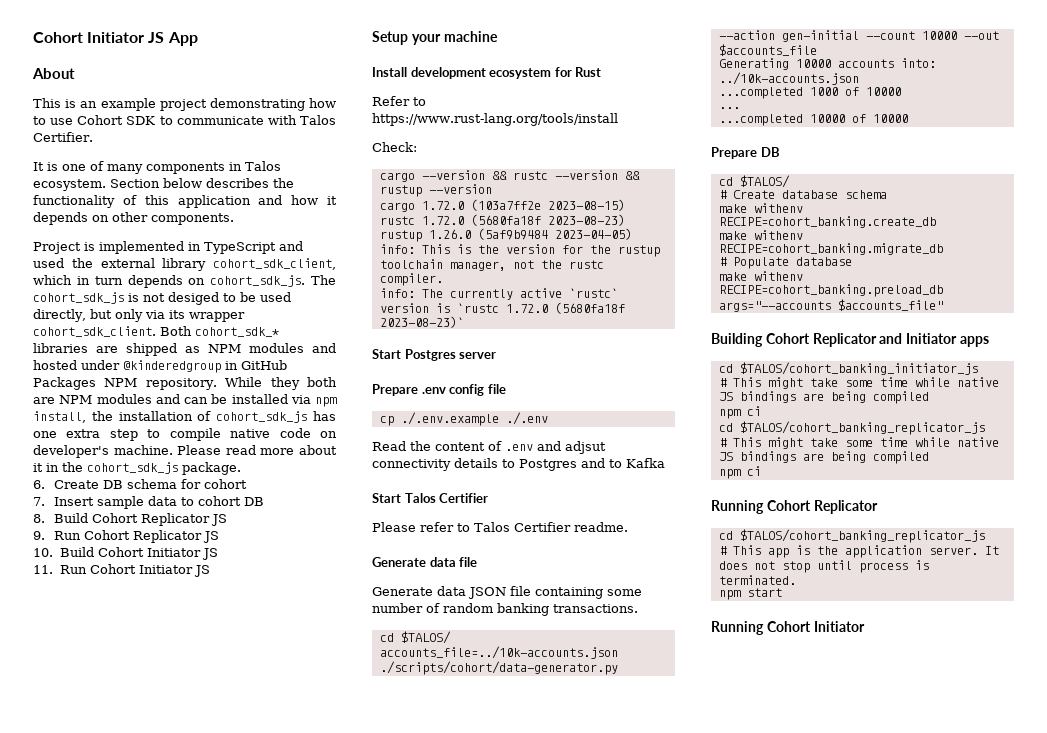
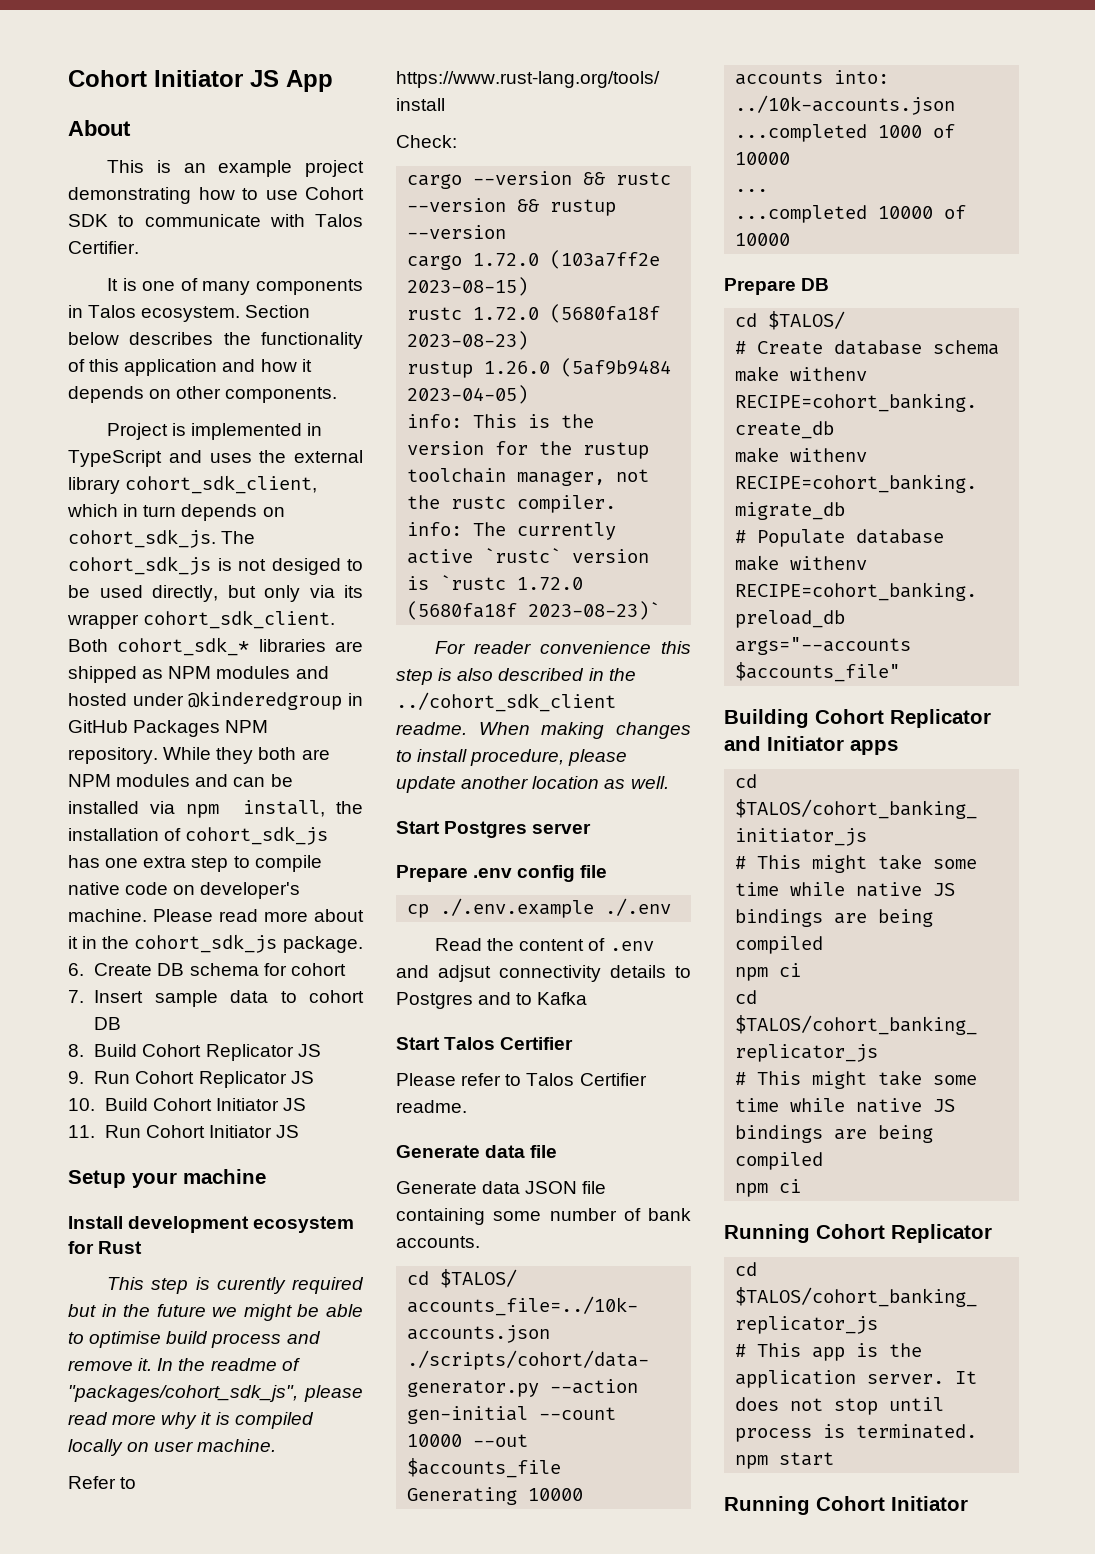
- Project is implemented in TypeScript and used the external library cohort_sdk_client, which in turn depends on cohort_sdk_js.
+ Project is implemented in TypeScript and uses the external library cohort_sdk_client, which in turn depends on cohort_sdk_js.
+ This step is curently required but in the future we might be able to optimise build process and remove it. In the readme of "packages/cohort_sdk_js", please read more why it is compiled locally on user machine.
+ For reader convenience this step is also described in the ../cohort_sdk_client readme. When making changes to install procedure, please update another location as well.
- Generate data JSON file containing some number of random banking transactions.
+ Generate data JSON file containing some number of bank accounts.

